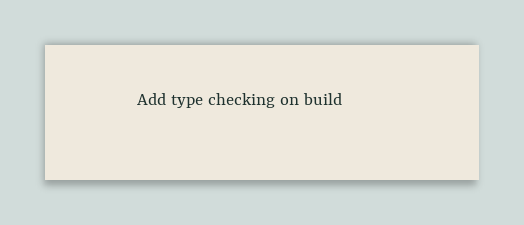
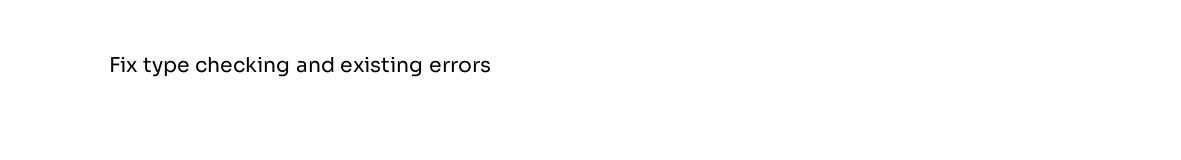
- Add type checking on build
+ Fix type checking and existing errors

